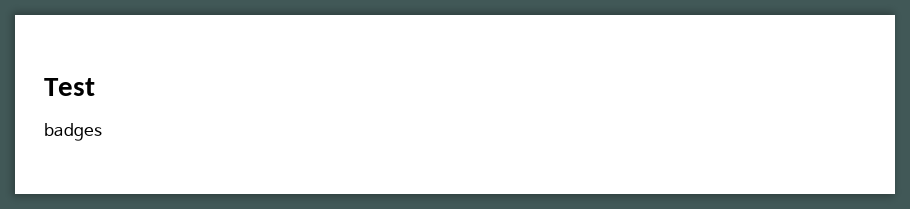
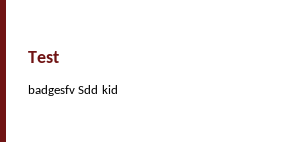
- badges
+ badgesfv Sdd kid

